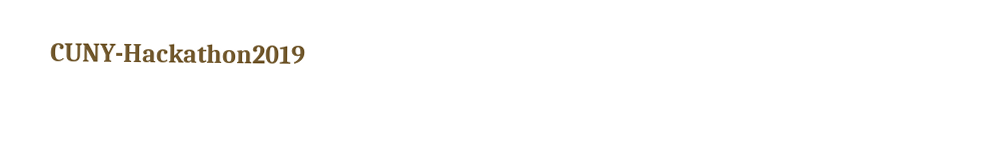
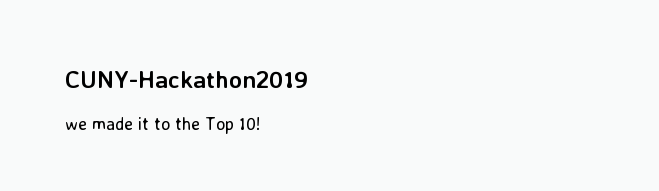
+ we made it to the Top 10!

